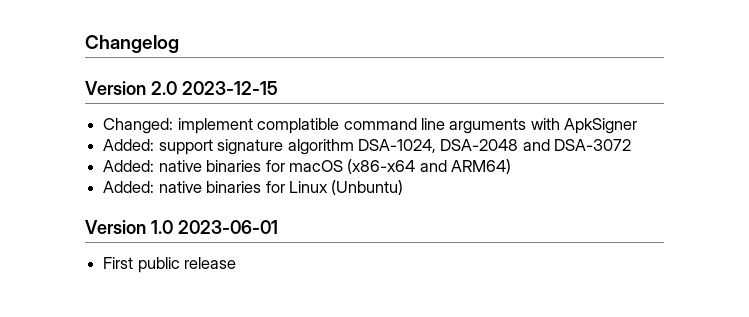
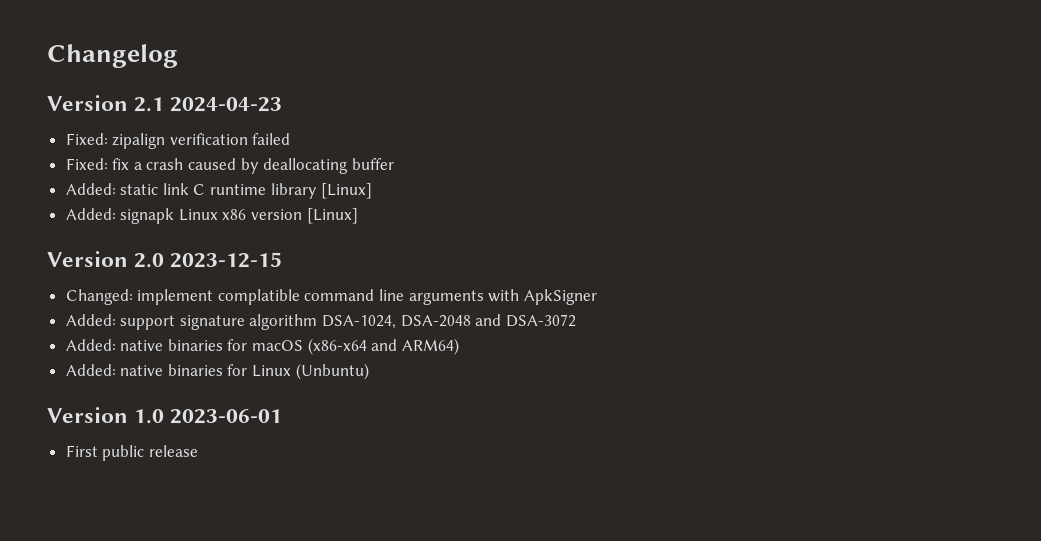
+ Version 2.1 2024-04-23
+ Fixed: zipalign verification failed
+ Fixed: fix a crash caused by deallocating buffer
+ Added: static link C runtime library [Linux]
+ Added: signapk Linux x86 version [Linux]

